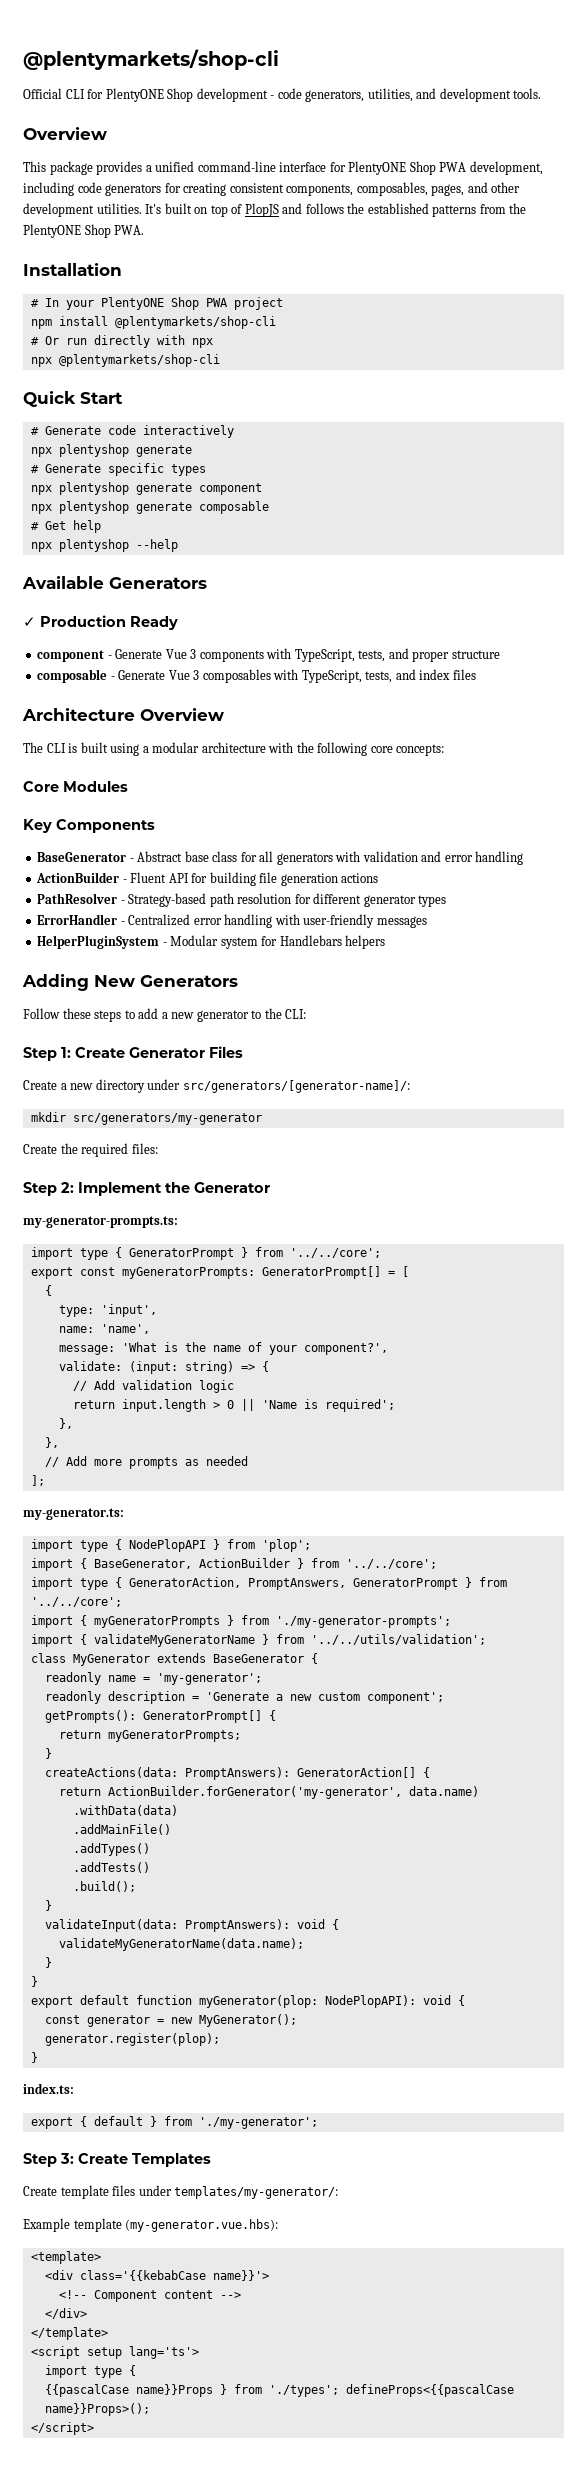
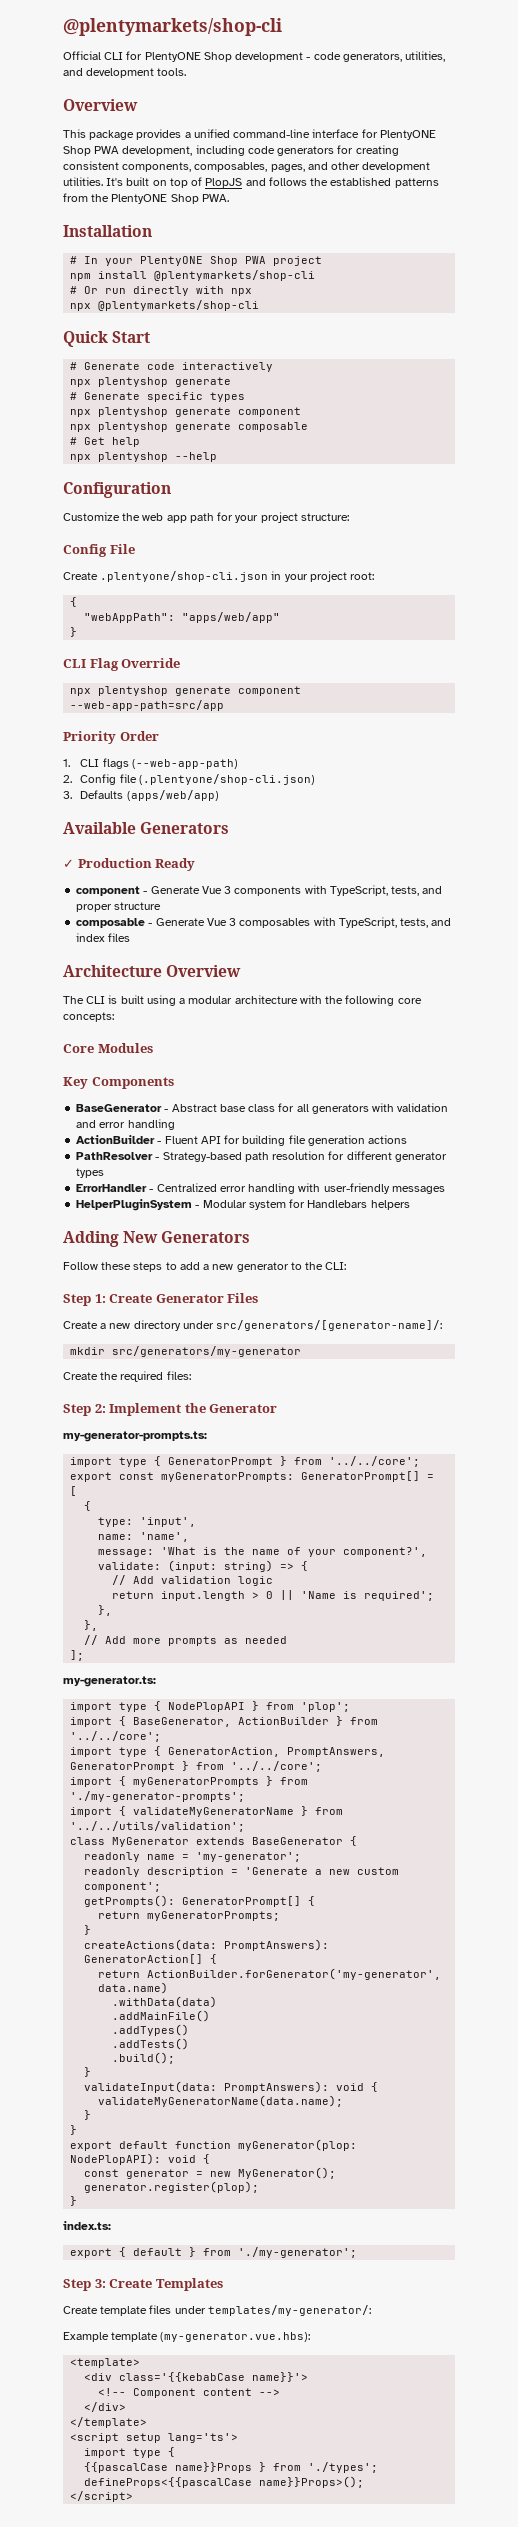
+ Configuration
+ Customize the web app path for your project structure:
+ Config File
+ Create .plentyone/shop-cli.json in your project root:
+ {
+ "webAppPath": "apps/web/app"
+ }
+ CLI Flag Override
+ npx plentyshop generate component --web-app-path=src/app
+ Priority Order
+ 1. CLI flags (--web-app-path)
+ 2. Config file (.plentyone/shop-cli.json)
+ 3. Defaults (apps/web/app)

